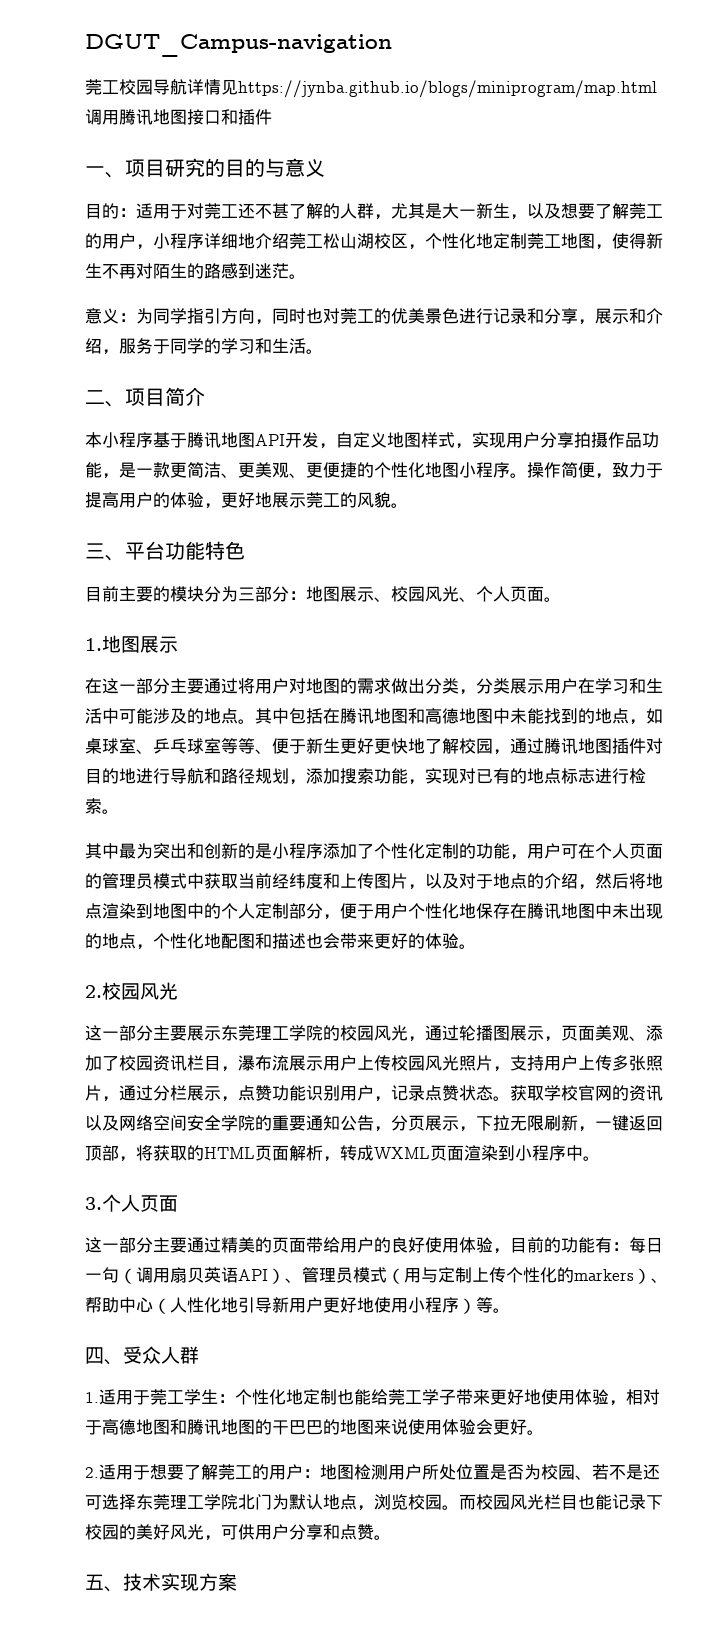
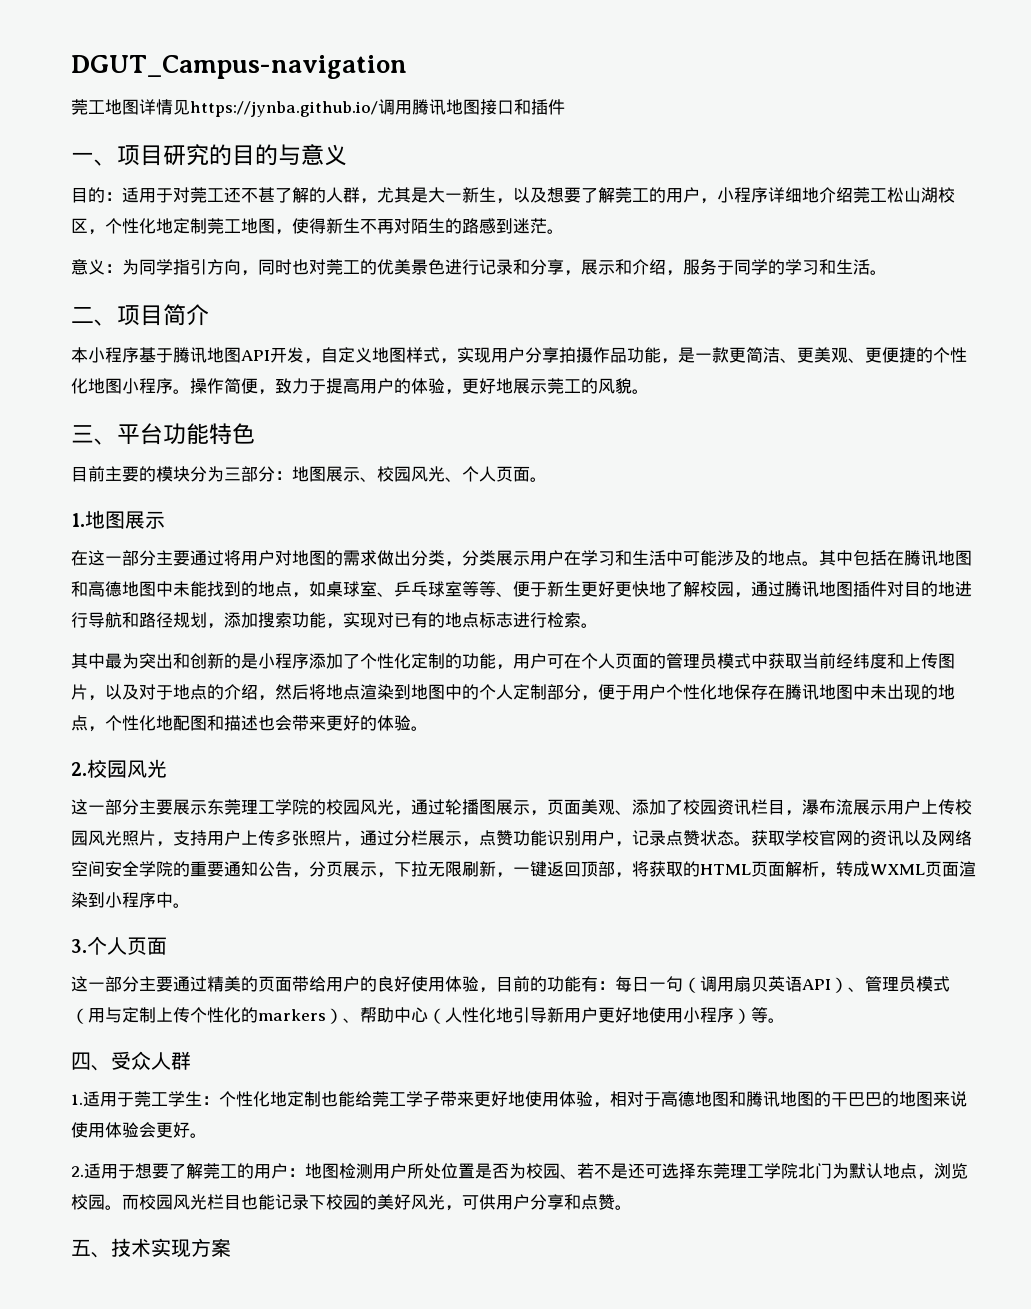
- 莞工校园导航详情见https://jynba.github.io/blogs/miniprogram/map.html调用腾讯地图接口和插件
+ 莞工地图详情见https://jynba.github.io/调用腾讯地图接口和插件

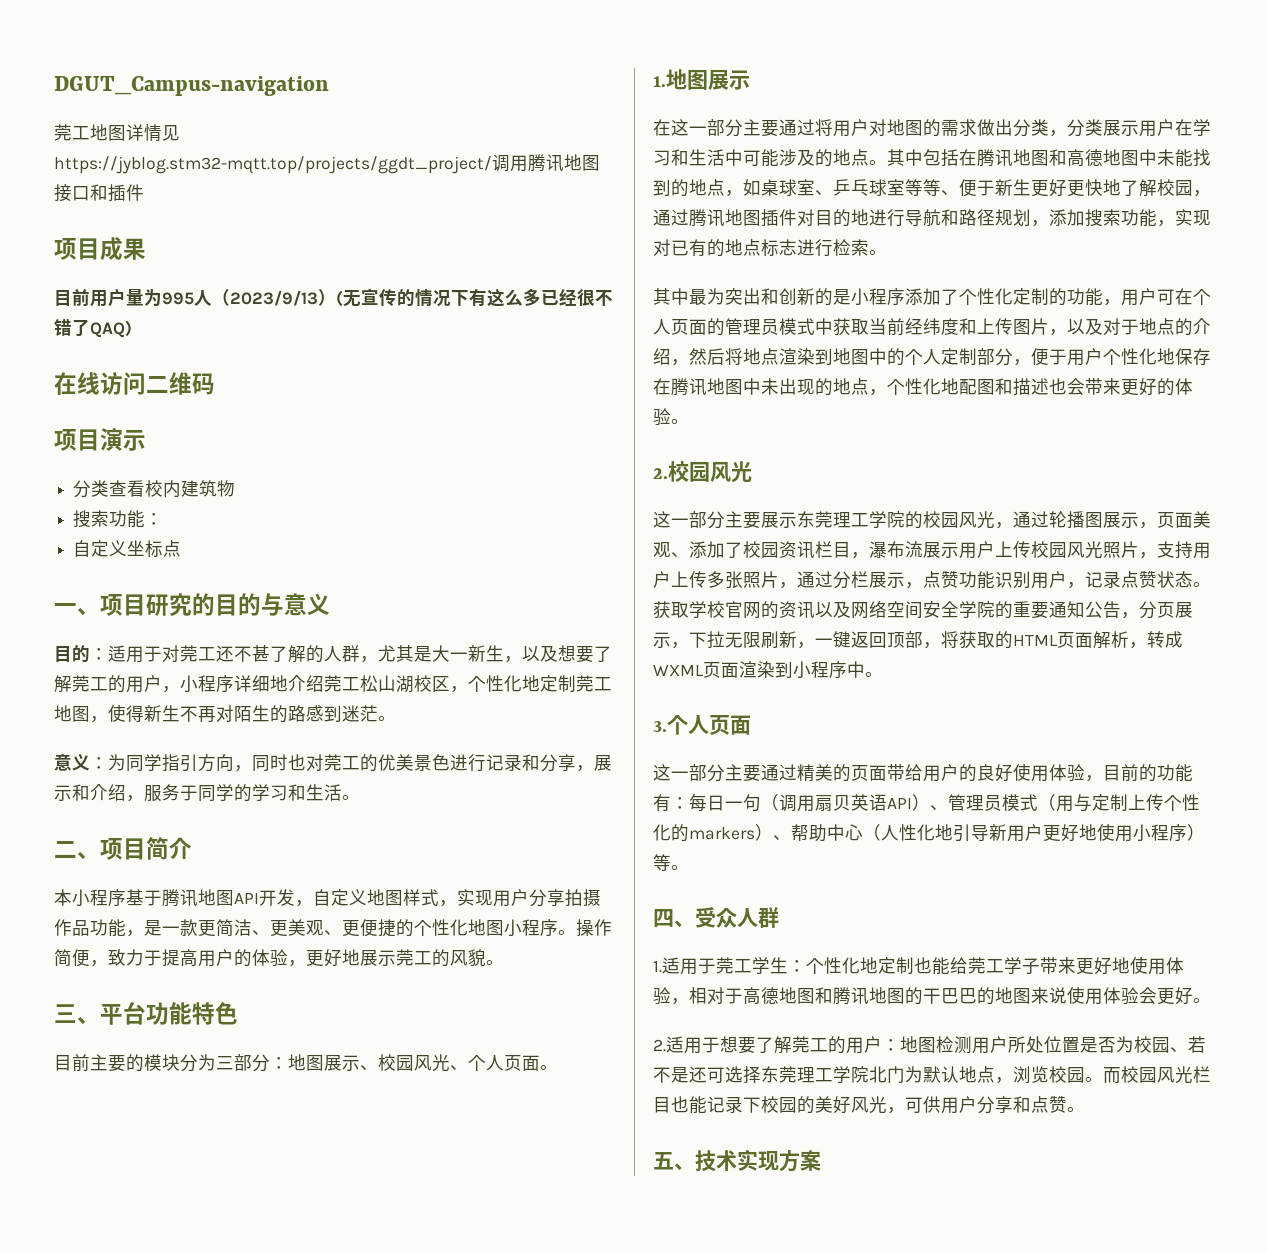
- 莞工地图详情见https://jynba.github.io/调用腾讯地图接口和插件
+ 莞工地图详情见https://jyblog.stm32-mqtt.top/projects/ggdt_project/调用腾讯地图接口和插件
+ 项目成果
+ 目前用户量为995人（2023/9/13）(无宣传的情况下有这么多已经很不错了QAQ)
+ 在线访问二维码
+ 项目演示
+ 分类查看校内建筑物
+ 搜索功能：
+ 自定义坐标点

